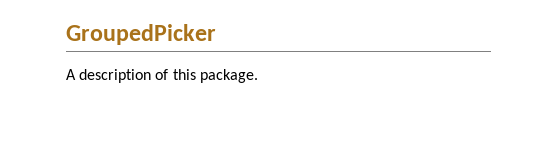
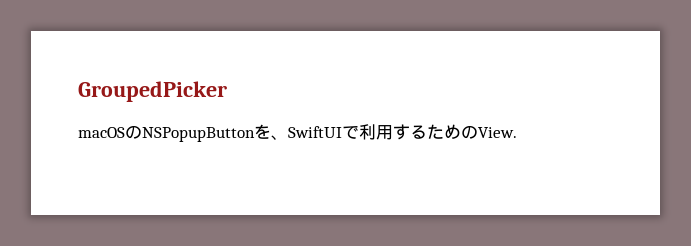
- A description of this package.
+ macOSのNSPopupButtonを、SwiftUIで利用するためのView.

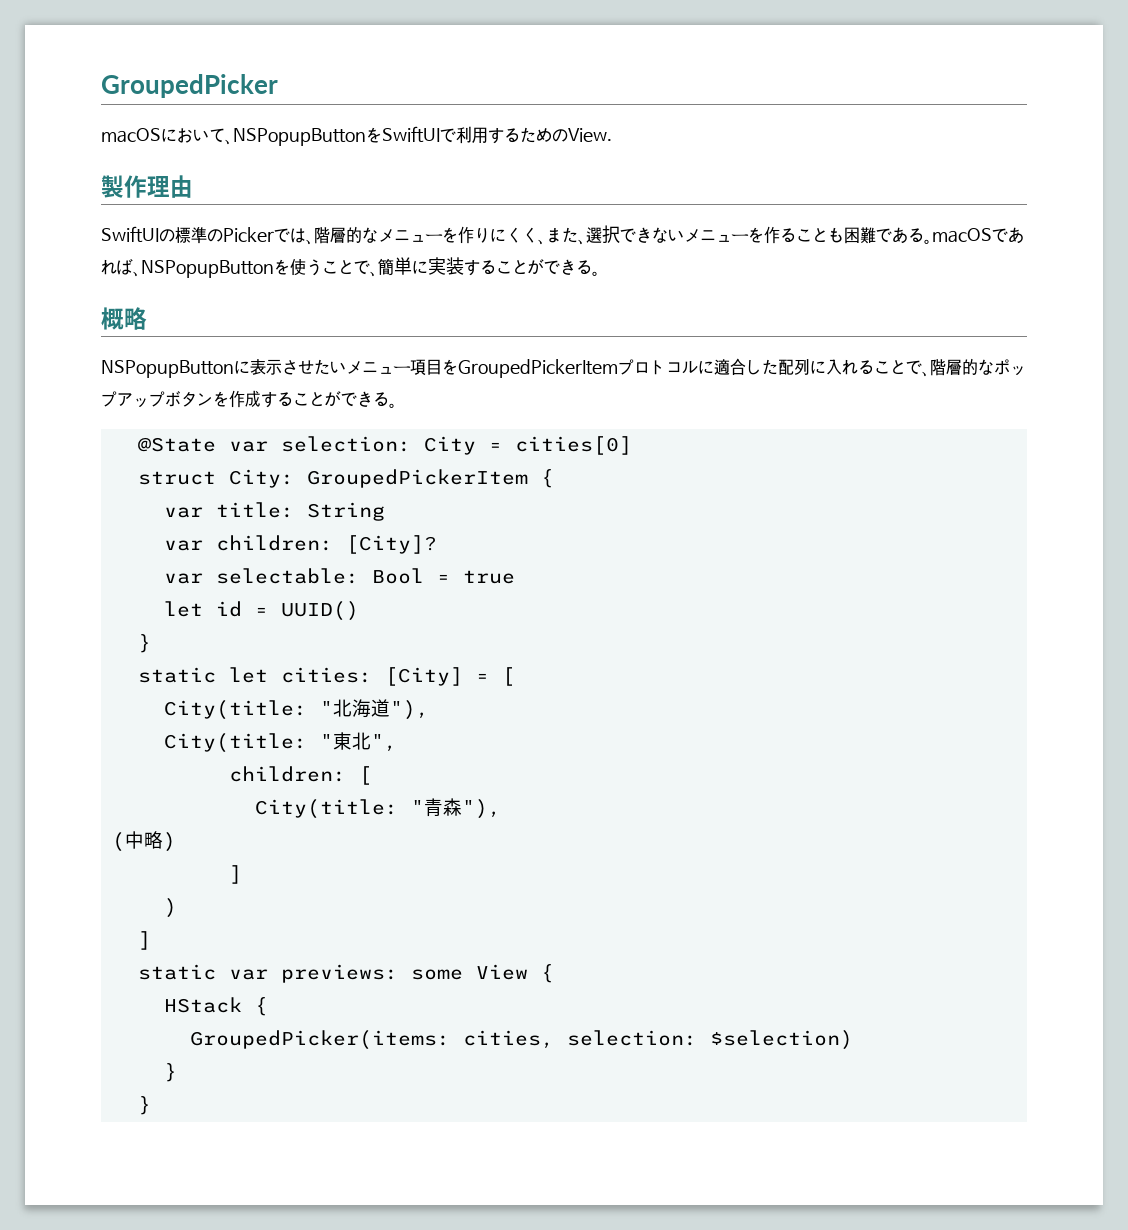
- macOSのNSPopupButtonを、SwiftUIで利用するためのView.
+ macOSにおいて、NSPopupButtonをSwiftUIで利用するためのView.
+ 製作理由
+ SwiftUIの標準のPickerでは、階層的なメニューを作りにくく、また、選択できないメニューを作ることも困難である。macOSであれば、NSPopupButtonを使うことで、簡単に実装することができる。
+ 概略
+ NSPopupButtonに表示させたいメニュー項目をGroupedPickerItemプロトコルに適合した配列に入れることで、階層的なポップアップボタンを作成することができる。
+ @State var selection: City = cities[0]
+ struct City: GroupedPickerItem {
+ var title: String
+ var children: [City]?
+ var selectable: Bool = true
+ let id = UUID()
+ }
+ static let cities: [City] = [
+ City(title: "北海道"),
+ City(title: "東北",
+ children: [
+ City(title: "青森"),
+ (中略)
+ ]
+ )
+ ]
+ static var previews: some View {
+ HStack {
+ GroupedPicker(items: cities, selection: $selection)
+ }
+ }

